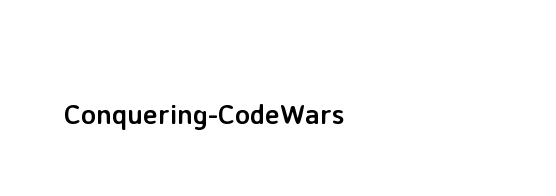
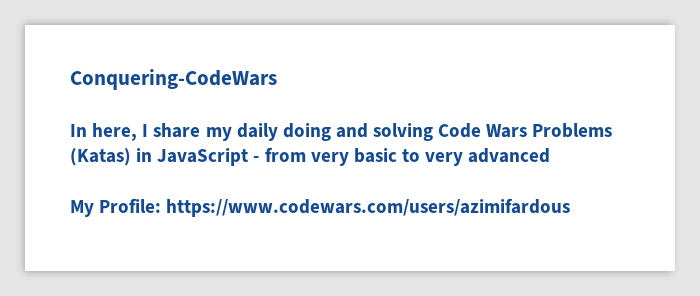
+ In here, I share my daily doing and solving Code Wars Problems (Katas) in JavaScript - from very basic to very advanced
+ My Profile: https://www.codewars.com/users/azimifardous

